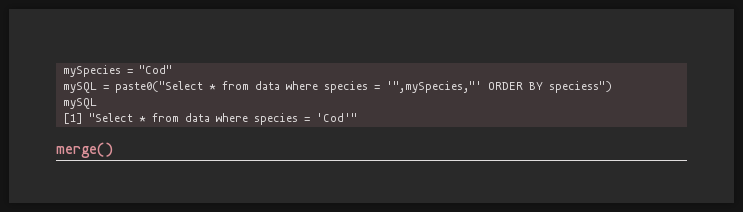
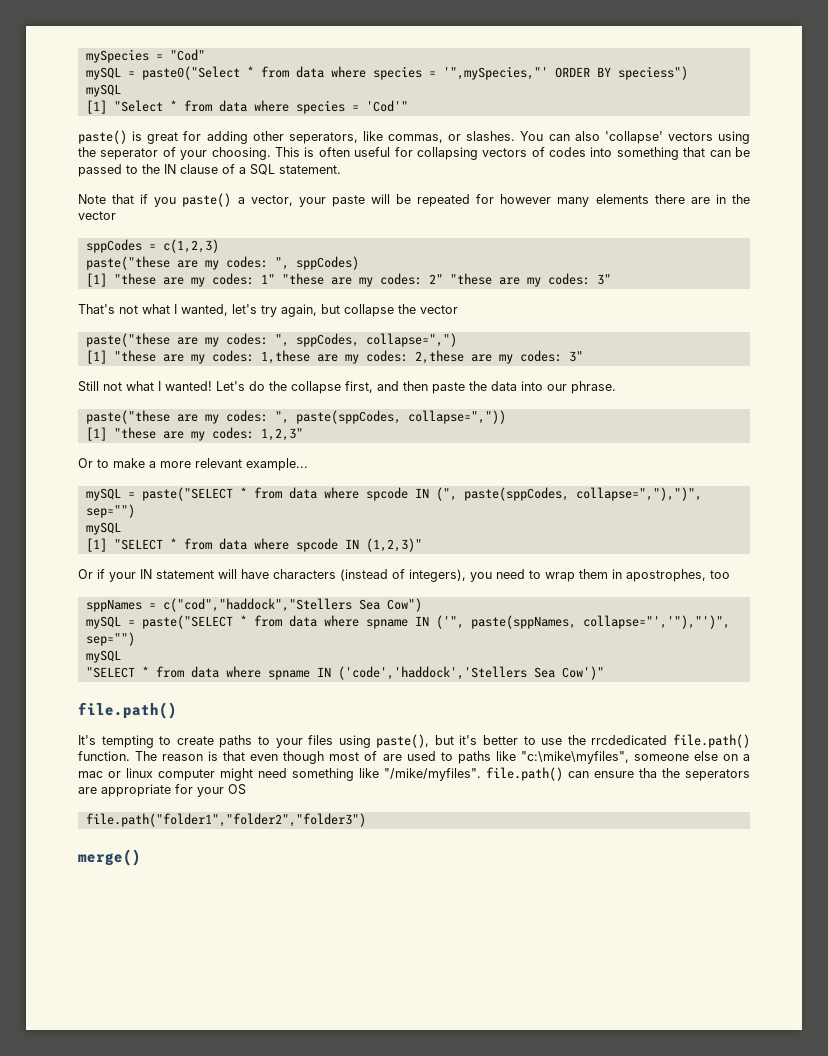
+ paste() is great for adding other seperators, like commas, or slashes. You can also 'collapse' vectors using the seperator of your choosing. This is often useful for collapsing vectors of codes into something that can be passed to the IN clause of a SQL statement.
+ Note that if you paste() a vector, your paste will be repeated for however many elements there are in the vector
+ sppCodes = c(1,2,3)
+ paste("these are my codes: ", sppCodes)
+ [1] "these are my codes: 1" "these are my codes: 2" "these are my codes: 3"
+ That's not what I wanted, let's try again, but collapse the vector
+ paste("these are my codes: ", sppCodes, collapse=",")
+ [1] "these are my codes: 1,these are my codes: 2,these are my codes: 3"
+ Still not what I wanted! Let's do the collapse first, and then paste the data into our phrase.
+ paste("these are my codes: ", paste(sppCodes, collapse=","))
+ [1] "these are my codes: 1,2,3"
+ Or to make a more relevant example...
+ mySQL = paste("SELECT * from data where spcode IN (", paste(sppCodes, collapse=","),")", sep="")
+ mySQL
+ [1] "SELECT * from data where spcode IN (1,2,3)"
+ Or if your IN statement will have characters (instead of integers), you need to wrap them in apostrophes, too
+ sppNames = c("cod","haddock","Stellers Sea Cow")
+ mySQL = paste("SELECT * from data where spname IN ('", paste(sppNames, collapse="','"),"')", sep="")
+ mySQL
+ "SELECT * from data where spname IN ('code','haddock','Stellers Sea Cow')"
+ file.path()
+ It's tempting to create paths to your files using paste(), but it's better to use the rrcdedicated file.path() function. The reason is that even though most of are used to paths like "c:\mike\myfiles", someone else on a mac or linux computer might need something like "/mike/myfiles". file.path() can ensure tha the seperators are appropriate for your OS
+ file.path("folder1","folder2","folder3")

